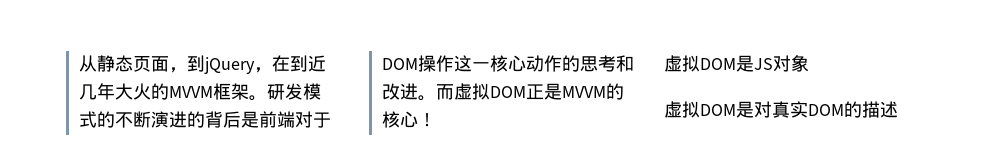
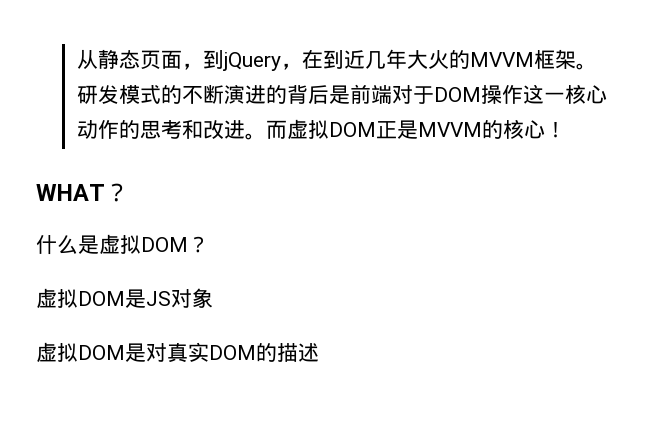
+ WHAT？
+ 什么是虚拟DOM？

